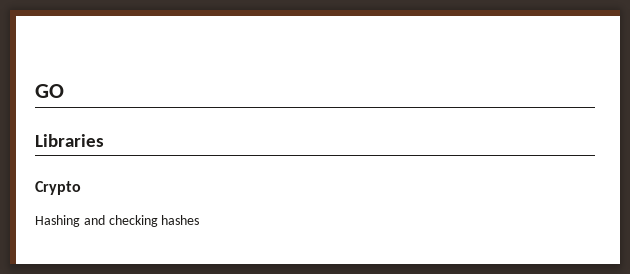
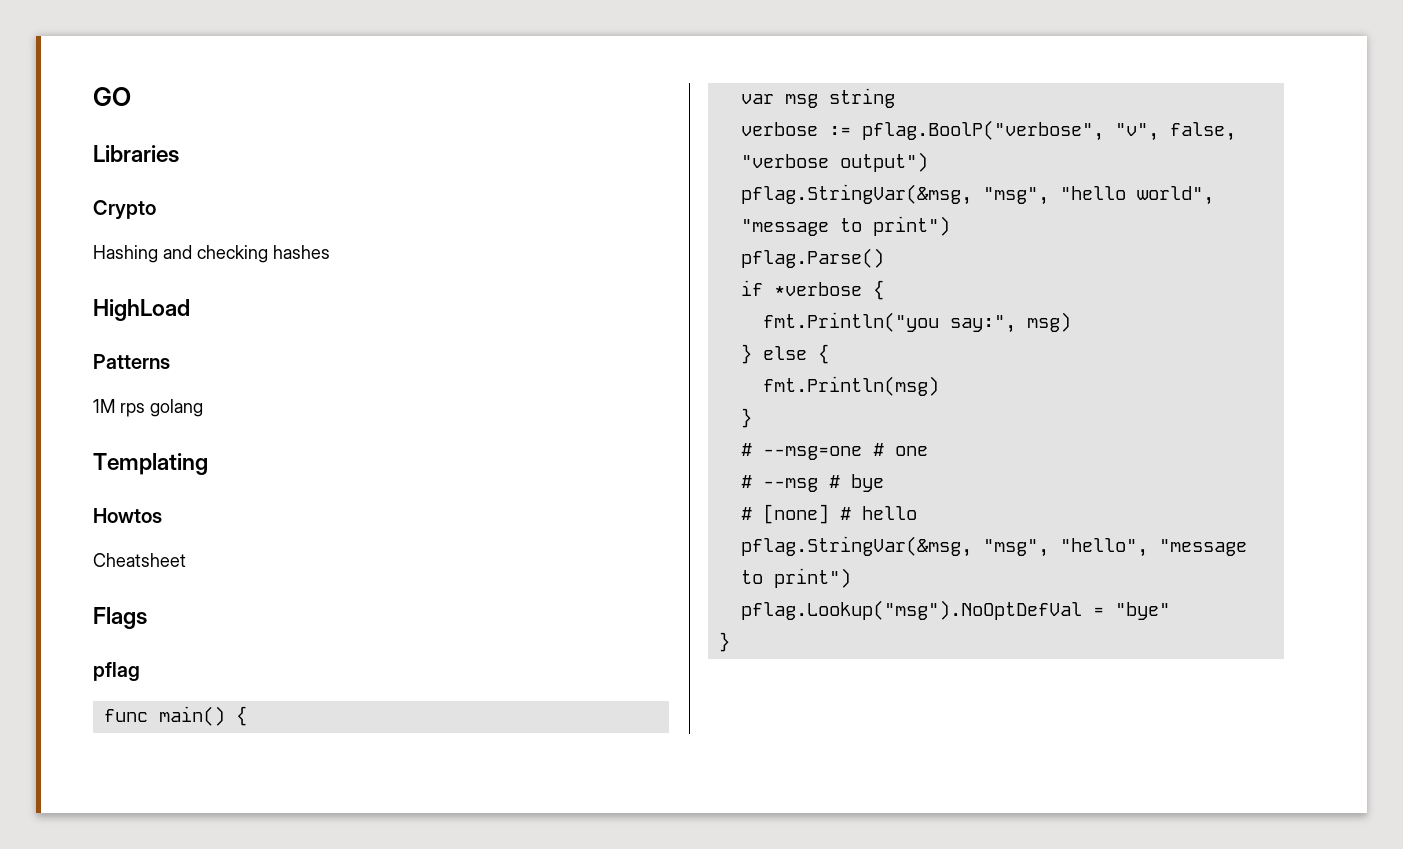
+ HighLoad
+ Patterns
+ 1M rps golang
+ Templating
+ Howtos
+ Cheatsheet
+ Flags
+ pflag
+ func main() {
+ var msg string
+ verbose := pflag.BoolP("verbose", "v", false, "verbose output")
+ pflag.StringVar(&msg, "msg", "hello world", "message to print")
+ pflag.Parse()
+ if *verbose {
+ fmt.Println("you say:", msg)
+ } else {
+ fmt.Println(msg)
+ }
+ # --msg=one # one
+ # --msg # bye
+ # [none] # hello
+ pflag.StringVar(&msg, "msg", "hello", "message to print")
+ pflag.Lookup("msg").NoOptDefVal = "bye"
+ }

